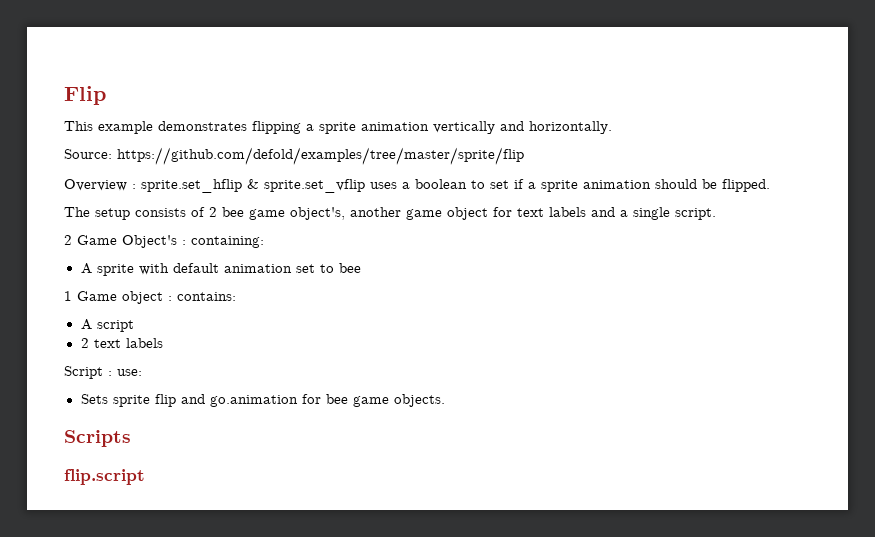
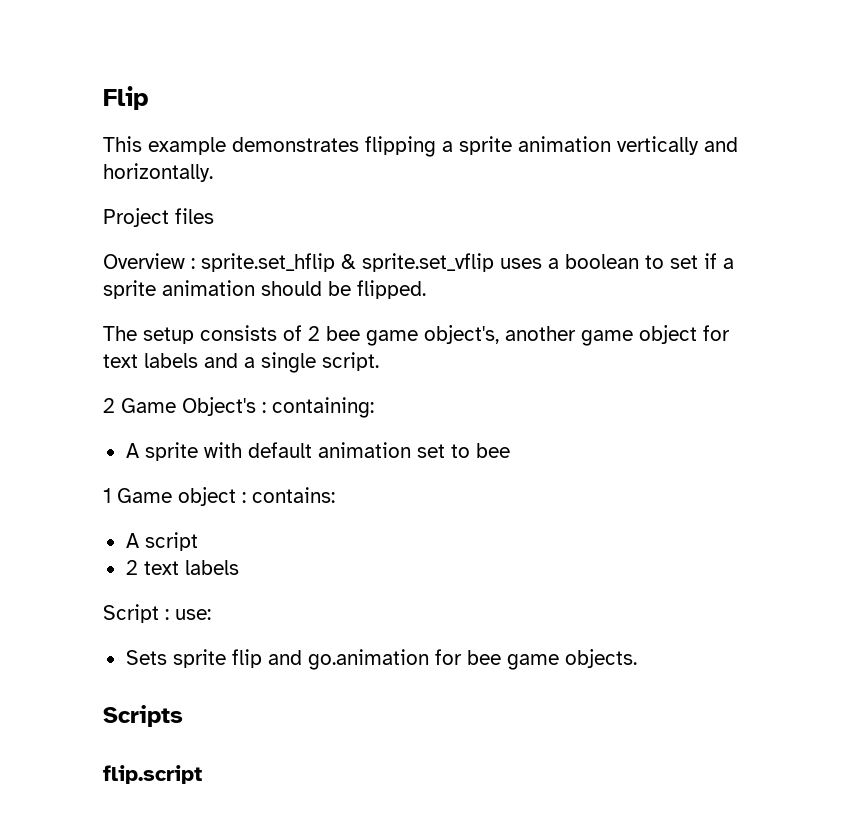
- Source: https://github.com/defold/examples/tree/master/sprite/flip
+ Project files

